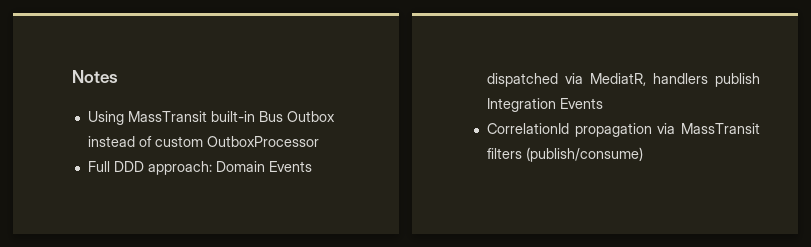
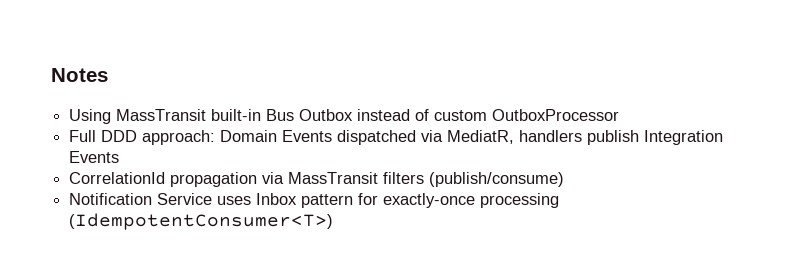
+ Notification Service uses Inbox pattern for exactly-once processing (IdempotentConsumer<T>)

